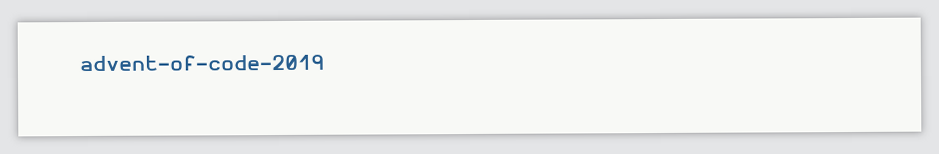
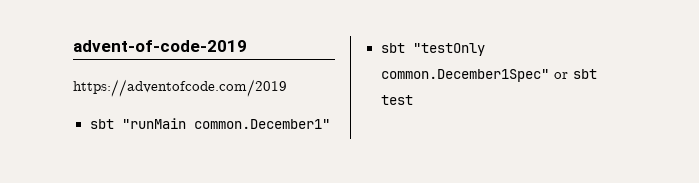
+ https://adventofcode.com/2019
+ sbt "runMain common.December1"
+ sbt "testOnly common.December1Spec" or sbt test

